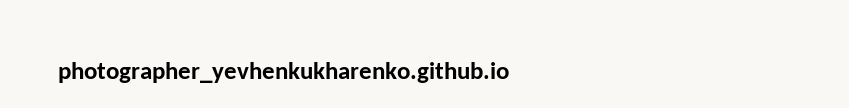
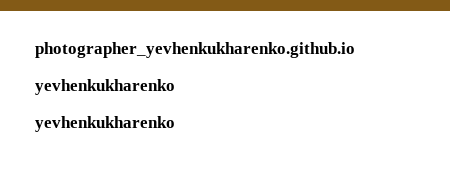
  photographer_yevhenkukharenko.github.io
+ yevhenkukharenko
+ yevhenkukharenko

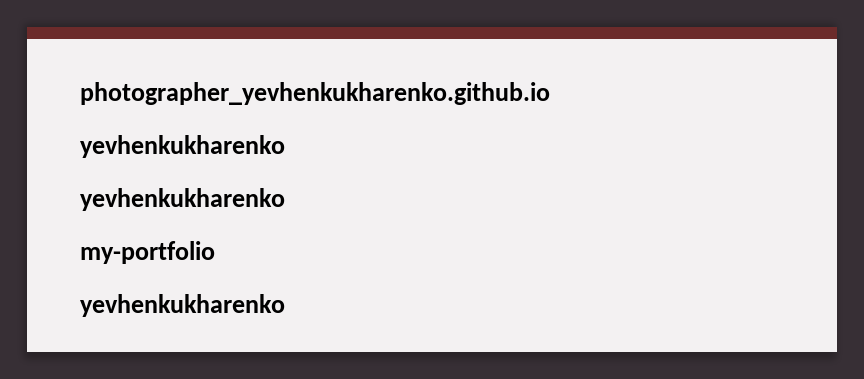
+ my-portfolio
+ yevhenkukharenko

